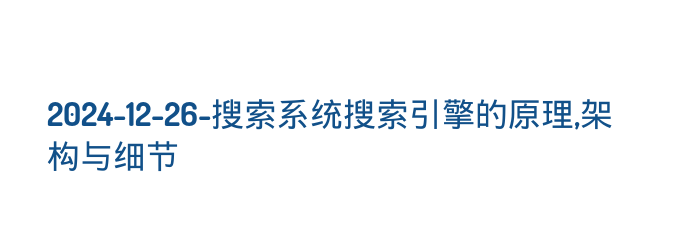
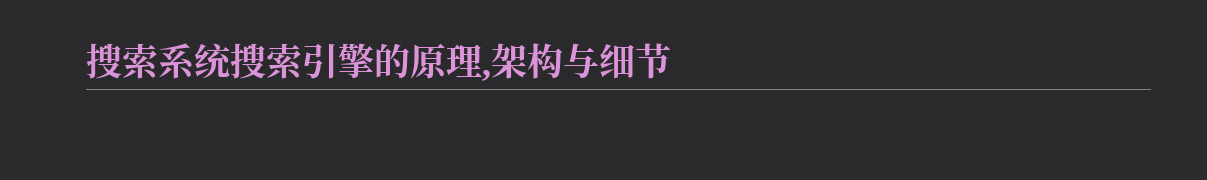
- 2024-12-26-搜索系统搜索引擎的原理,架构与细节
+ 搜索系统搜索引擎的原理,架构与细节

